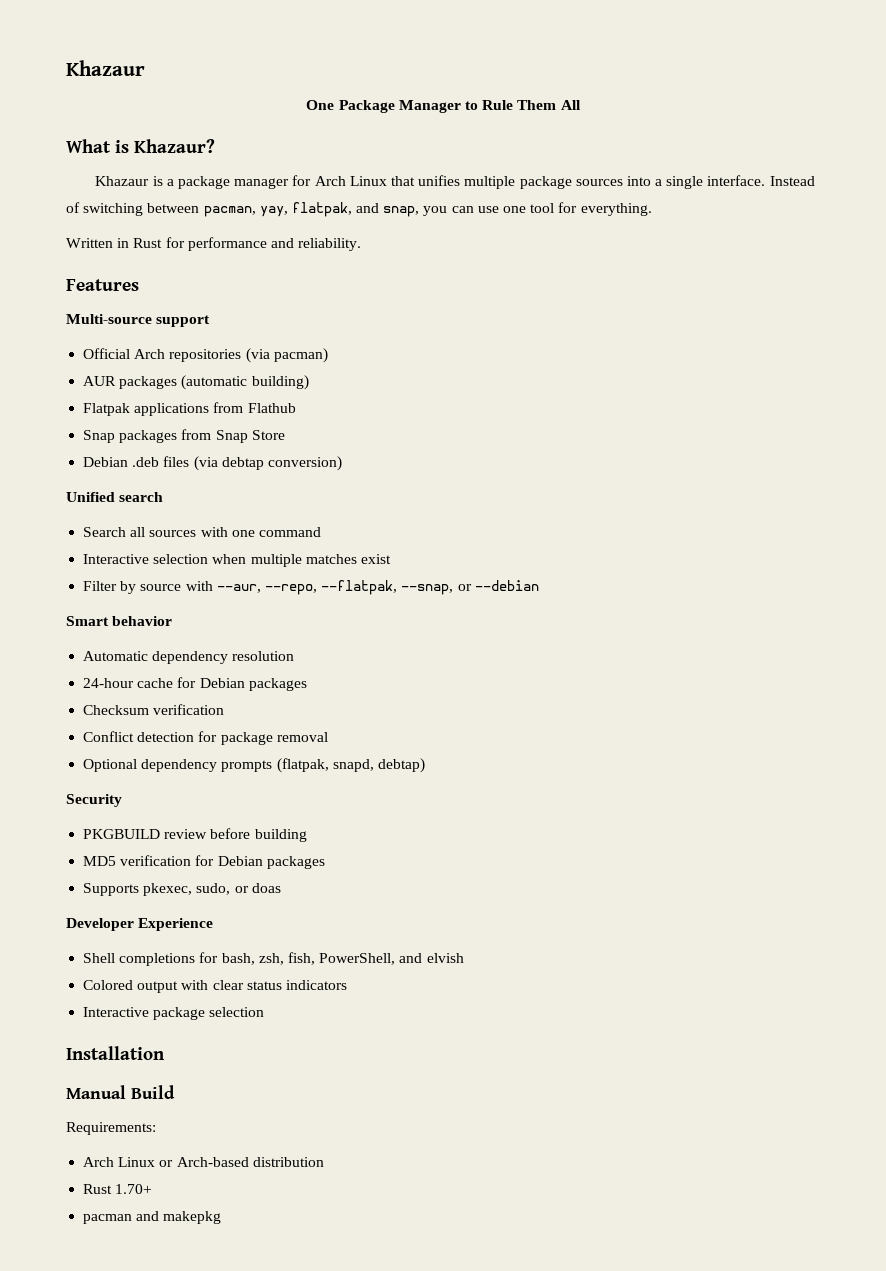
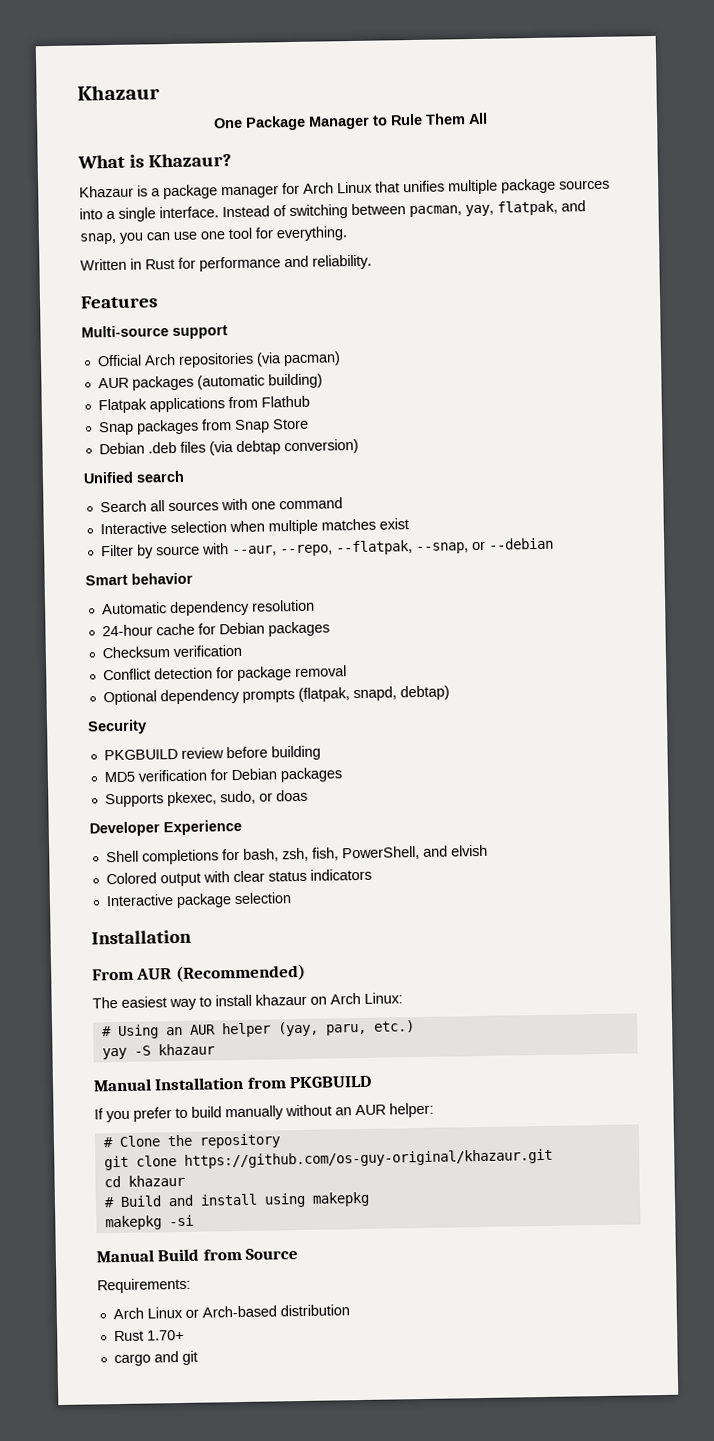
+ From AUR (Recommended)
+ The easiest way to install khazaur on Arch Linux:
+ # Using an AUR helper (yay, paru, etc.)
+ yay -S khazaur
+ Manual Installation from PKGBUILD
+ If you prefer to build manually without an AUR helper:
+ # Clone the repository
+ git clone https://github.com/os-guy-original/khazaur.git
+ cd khazaur
+ # Build and install using makepkg
+ makepkg -si
- Manual Build
+ Manual Build from Source
- pacman and makepkg
+ cargo and git

